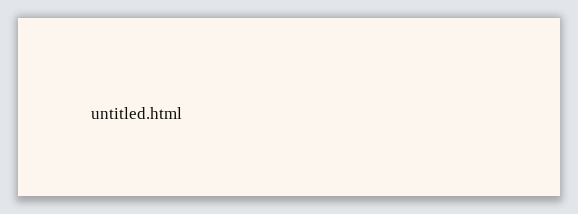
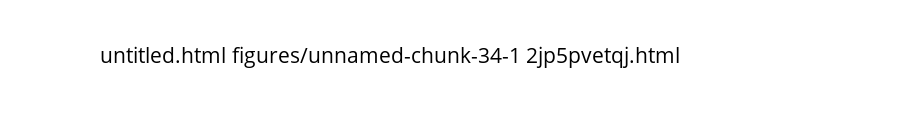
- untitled.html
+ untitled.html figures/unnamed-chunk-34-1 2jp5pvetqj.html

